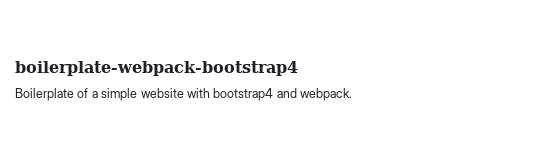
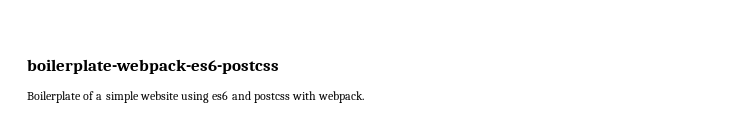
- boilerplate-webpack-bootstrap4
+ boilerplate-webpack-es6-postcss
- Boilerplate of a simple website with bootstrap4 and webpack.
+ Boilerplate of a simple website using es6 and postcss with webpack.

